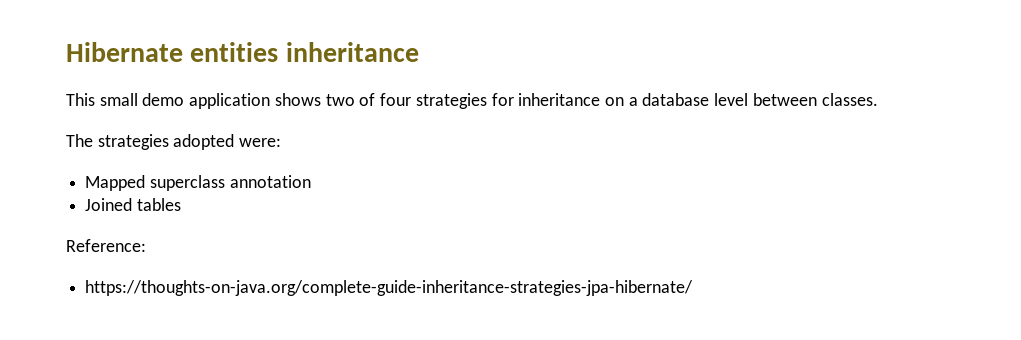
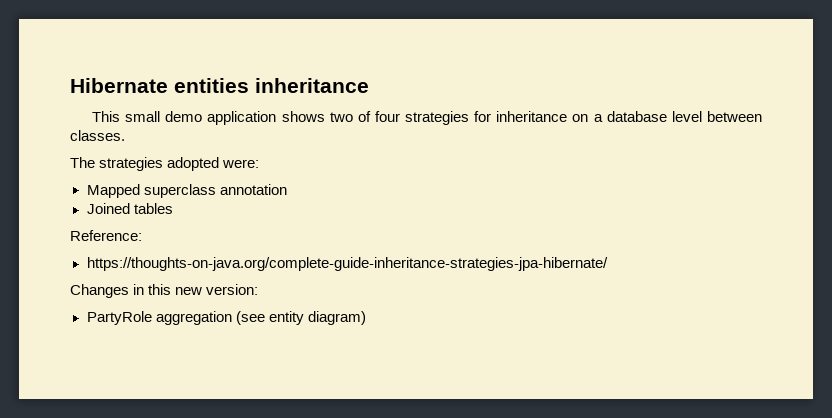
+ Changes in this new version:
+ PartyRole aggregation (see entity diagram)

